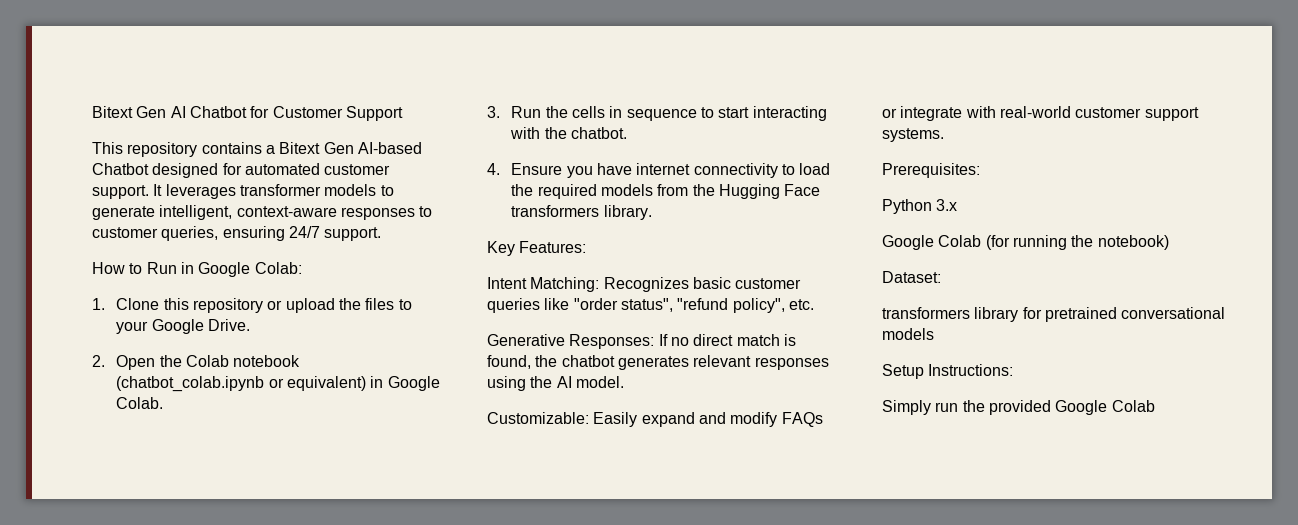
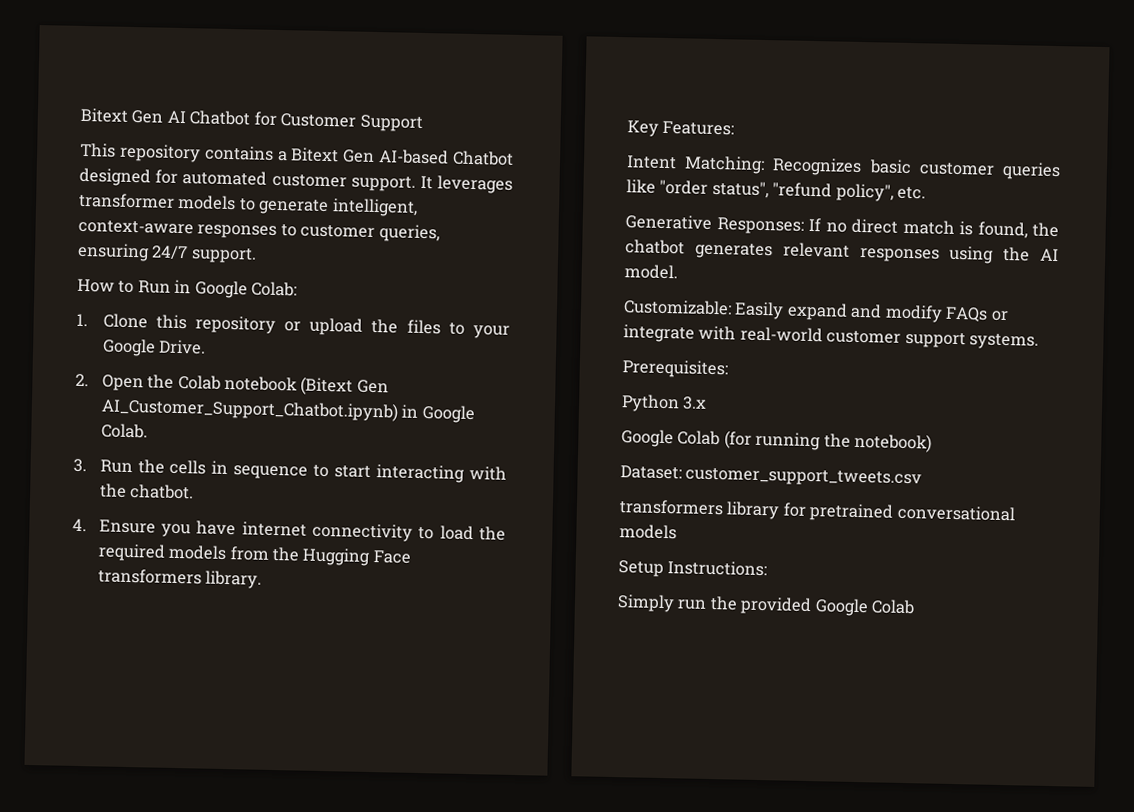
- 2. Open the Colab notebook (chatbot_colab.ipynb or equivalent) in Google Colab.
+ 2. Open the Colab notebook (Bitext Gen AI_Customer_Support_Chatbot.ipynb) in Google Colab.
- Dataset:
+ Dataset: customer_support_tweets.csv

